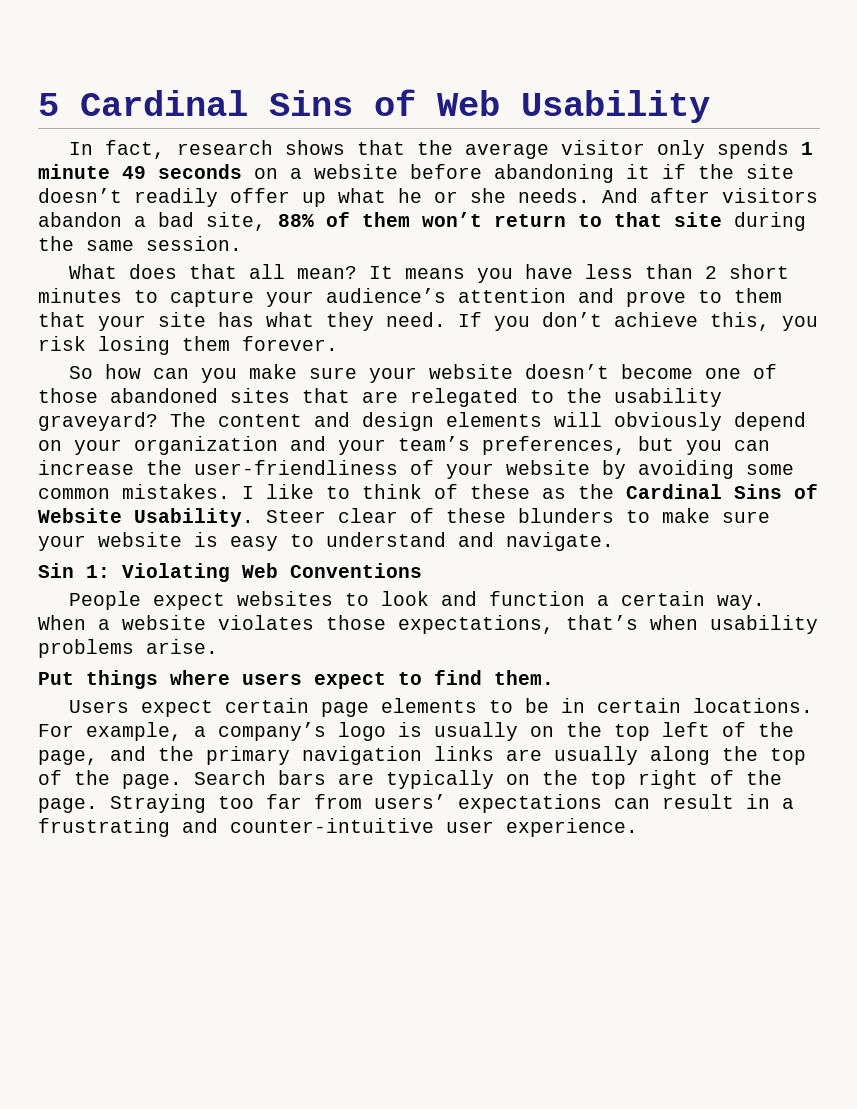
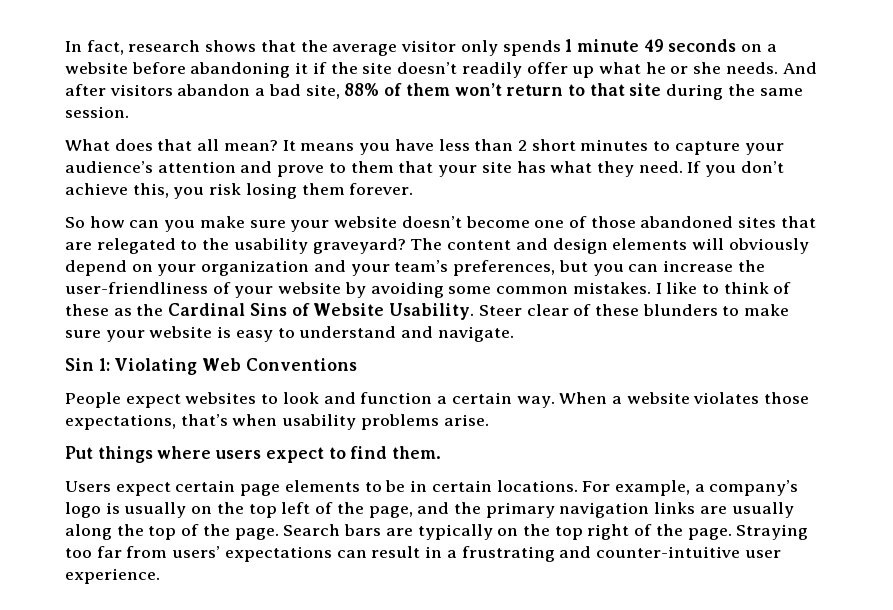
- 5 Cardinal Sins of Web Usability

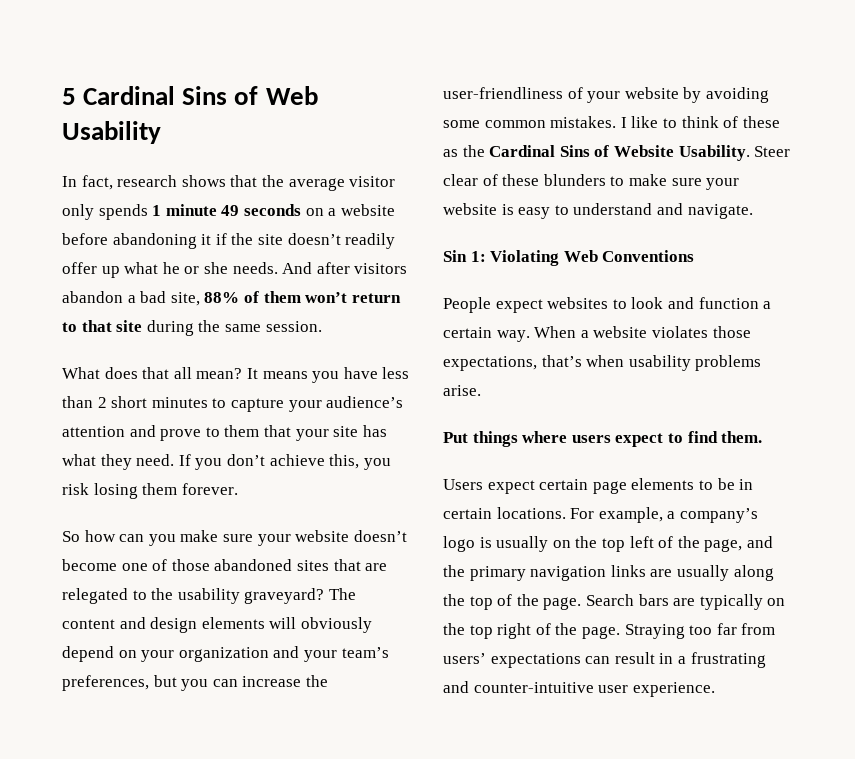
+ 5 Cardinal Sins of Web Usability

